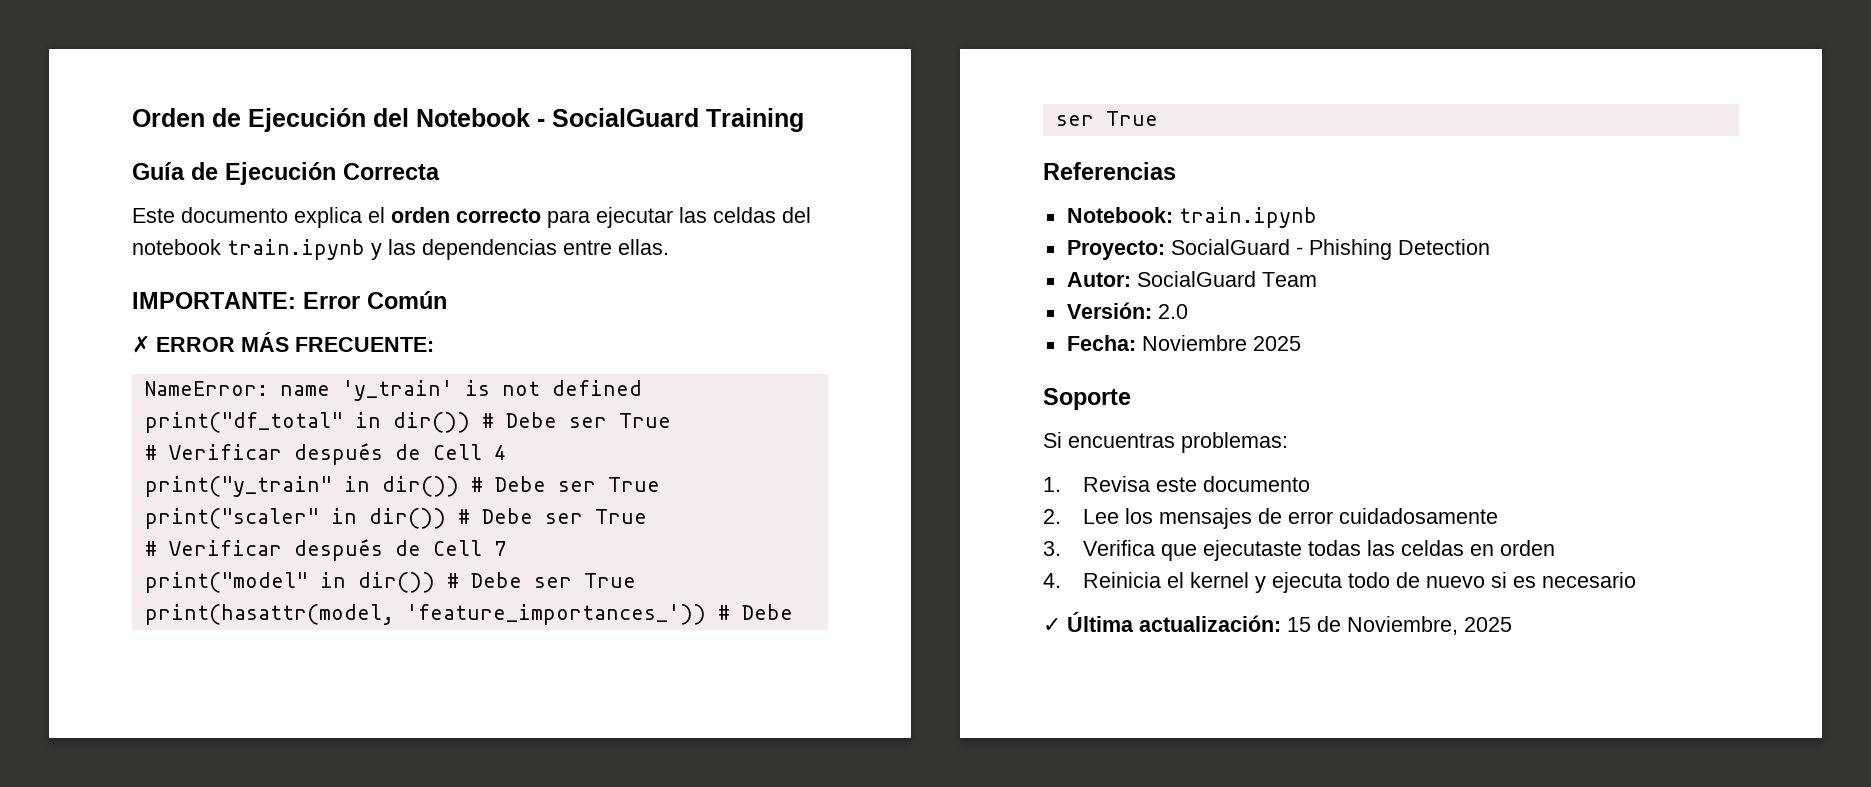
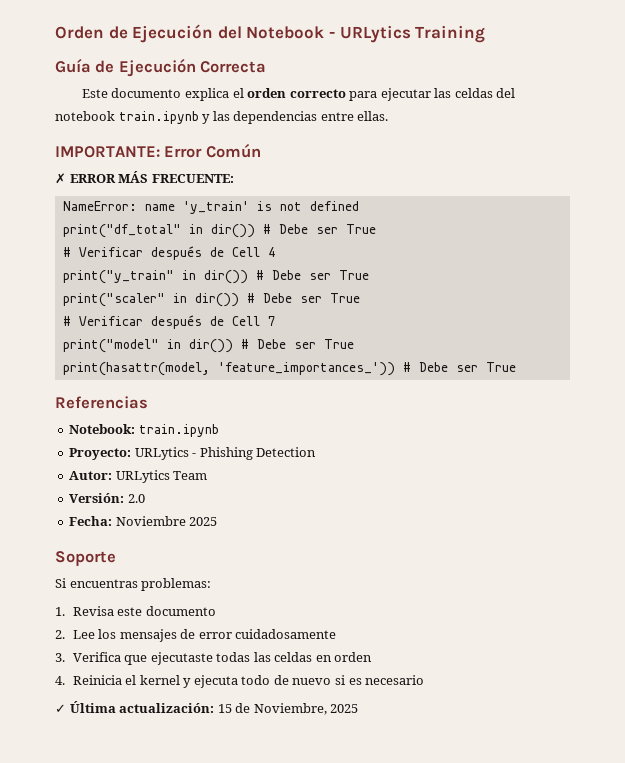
- Orden de Ejecución del Notebook - SocialGuard Training
+ Orden de Ejecución del Notebook - URLytics Training
- Proyecto: SocialGuard - Phishing Detection
+ Proyecto: URLytics - Phishing Detection
- Autor: SocialGuard Team
+ Autor: URLytics Team

